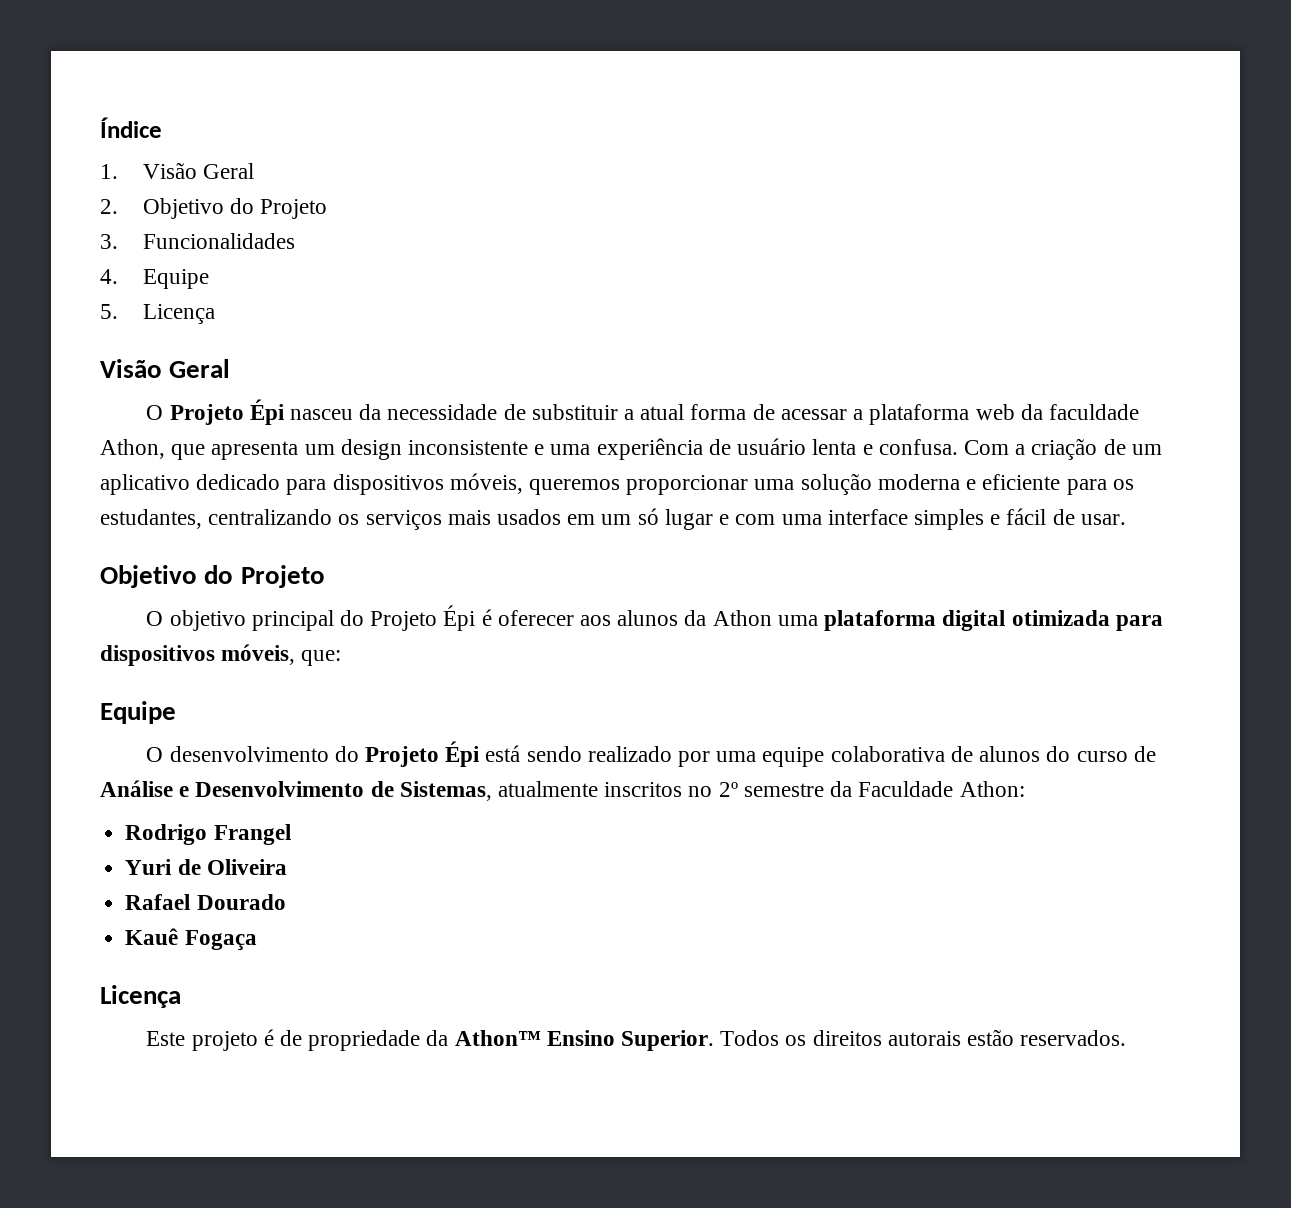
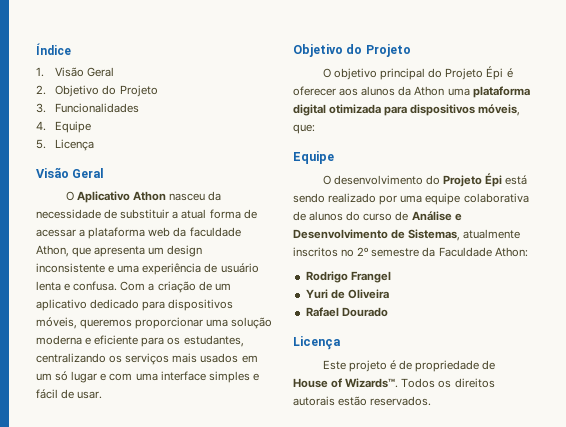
- O Projeto Épi nasceu da necessidade de substituir a atual forma de acessar a plataforma web da faculdade Athon, que apresenta um design inconsistente e uma experiência de usuário lenta e confusa.
+ O Aplicativo Athon nasceu da necessidade de substituir a atual forma de acessar a plataforma web da faculdade Athon, que apresenta um design inconsistente e uma experiência de usuário lenta e confusa.
- Kauê Fogaça
- Este projeto é de propriedade da Athon™ Ensino Superior.
+ Este projeto é de propriedade de House of Wizards™.

